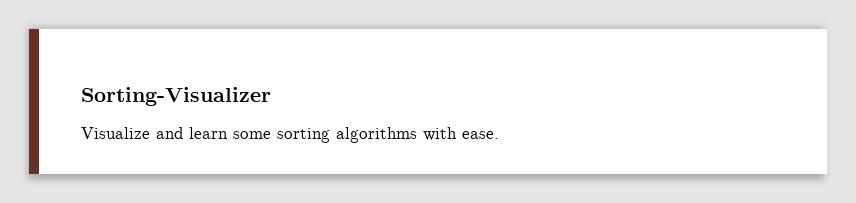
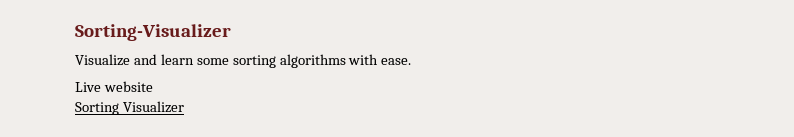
+ Live website
+ Sorting Visualizer

